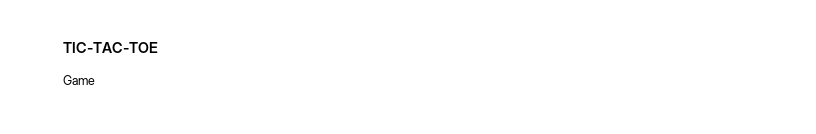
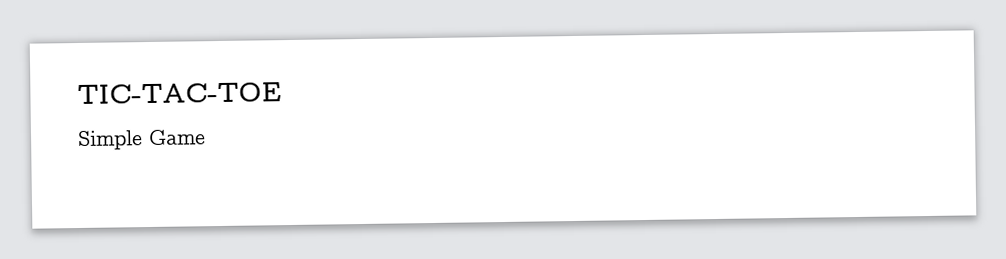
- Game
+ Simple Game

